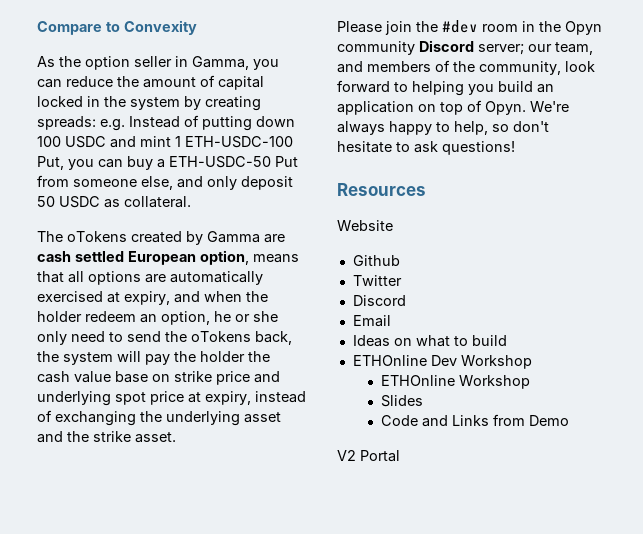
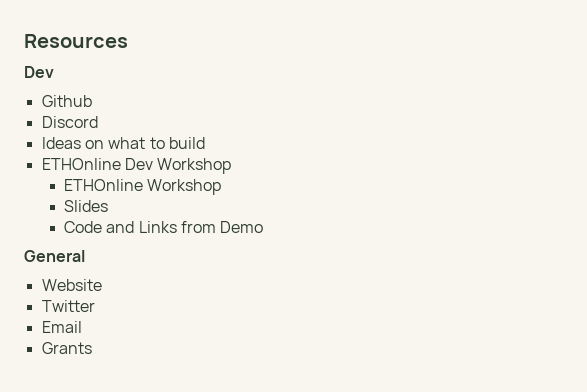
- Compare to Convexity
- As the option seller in Gamma, you can reduce the amount of capital locked in the system by creating spreads: e.g. Instead of putting down 100 USDC and mint 1 ETH-USDC-100 Put, you can buy a ETH-USDC-50 Put from someone else, and only deposit 50 USDC as collateral.
- The oTokens created by Gamma are cash settled European option, means that all options are automatically exercised at expiry, and when the holder redeem an option, he or she only need to send the oTokens back, the system will pay the holder the cash value base on strike price and underlying spot price at expiry, instead of exchanging the underlying asset and the strike asset.
- Please join the #dev room in the Opyn community Discord server; our team, and members of the community, look forward to helping you build an application on top of Opyn. We're always happy to help, so don't hesitate to ask questions!
  Resources
- Website
+ Dev
- Twitter
  Discord
- Email
- V2 Portal
+ General
+ Website
+ Twitter
+ Email
+ Grants

